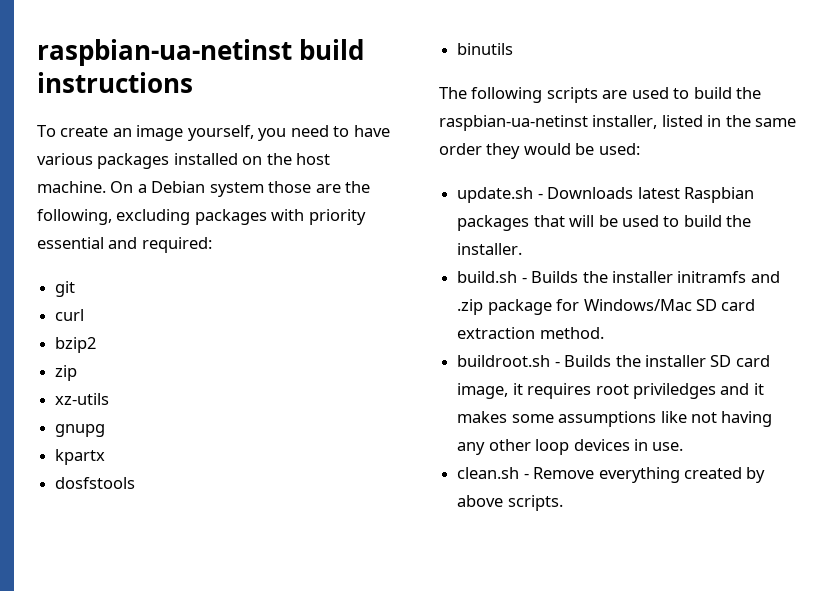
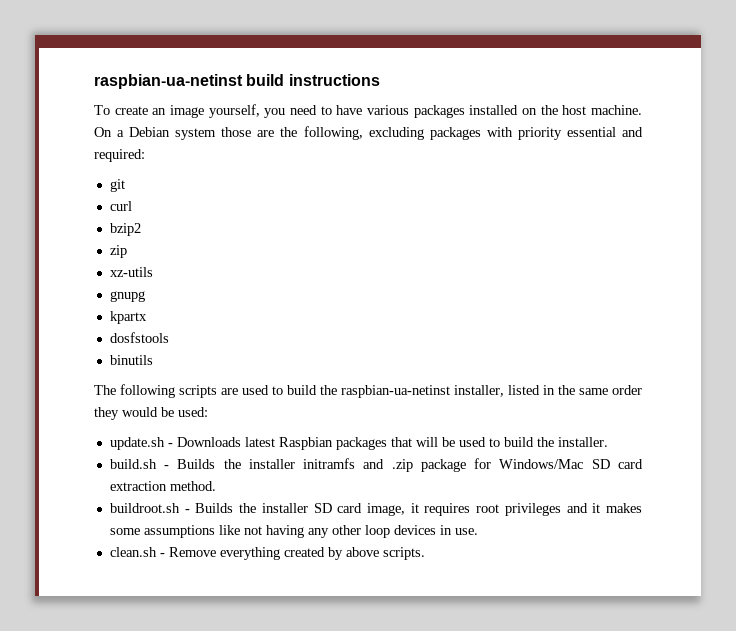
- buildroot.sh - Builds the installer SD card image, it requires root priviledges and it makes some assumptions like not having any other loop devices in use.
+ buildroot.sh - Builds the installer SD card image, it requires root privileges and it makes some assumptions like not having any other loop devices in use.

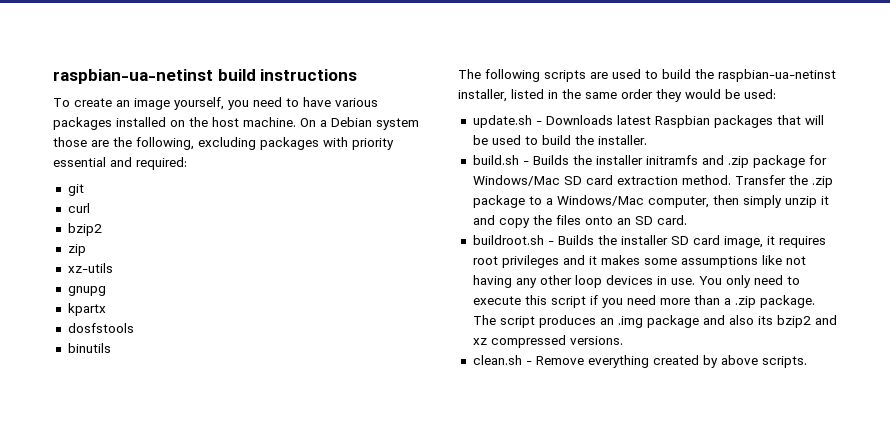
+ Transfer the .zip package to a Windows/Mac computer, then simply unzip it and copy the files onto an SD card.
+ You only need to execute this script if you need more than a .zip package. The script produces an .img package and also its bzip2 and xz compressed versions.

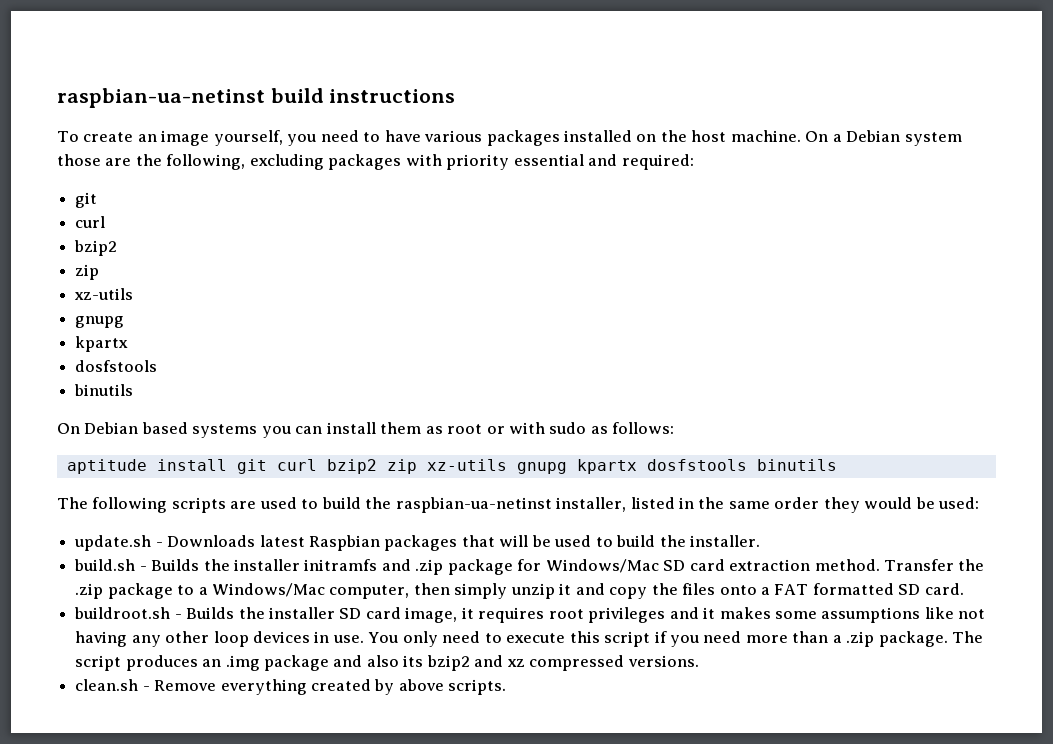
+ On Debian based systems you can install them as root or with sudo as follows:
+ aptitude install git curl bzip2 zip xz-utils gnupg kpartx dosfstools binutils
- Transfer the .zip package to a Windows/Mac computer, then simply unzip it and copy the files onto an SD card.
+ Transfer the .zip package to a Windows/Mac computer, then simply unzip it and copy the files onto a FAT formatted SD card.

